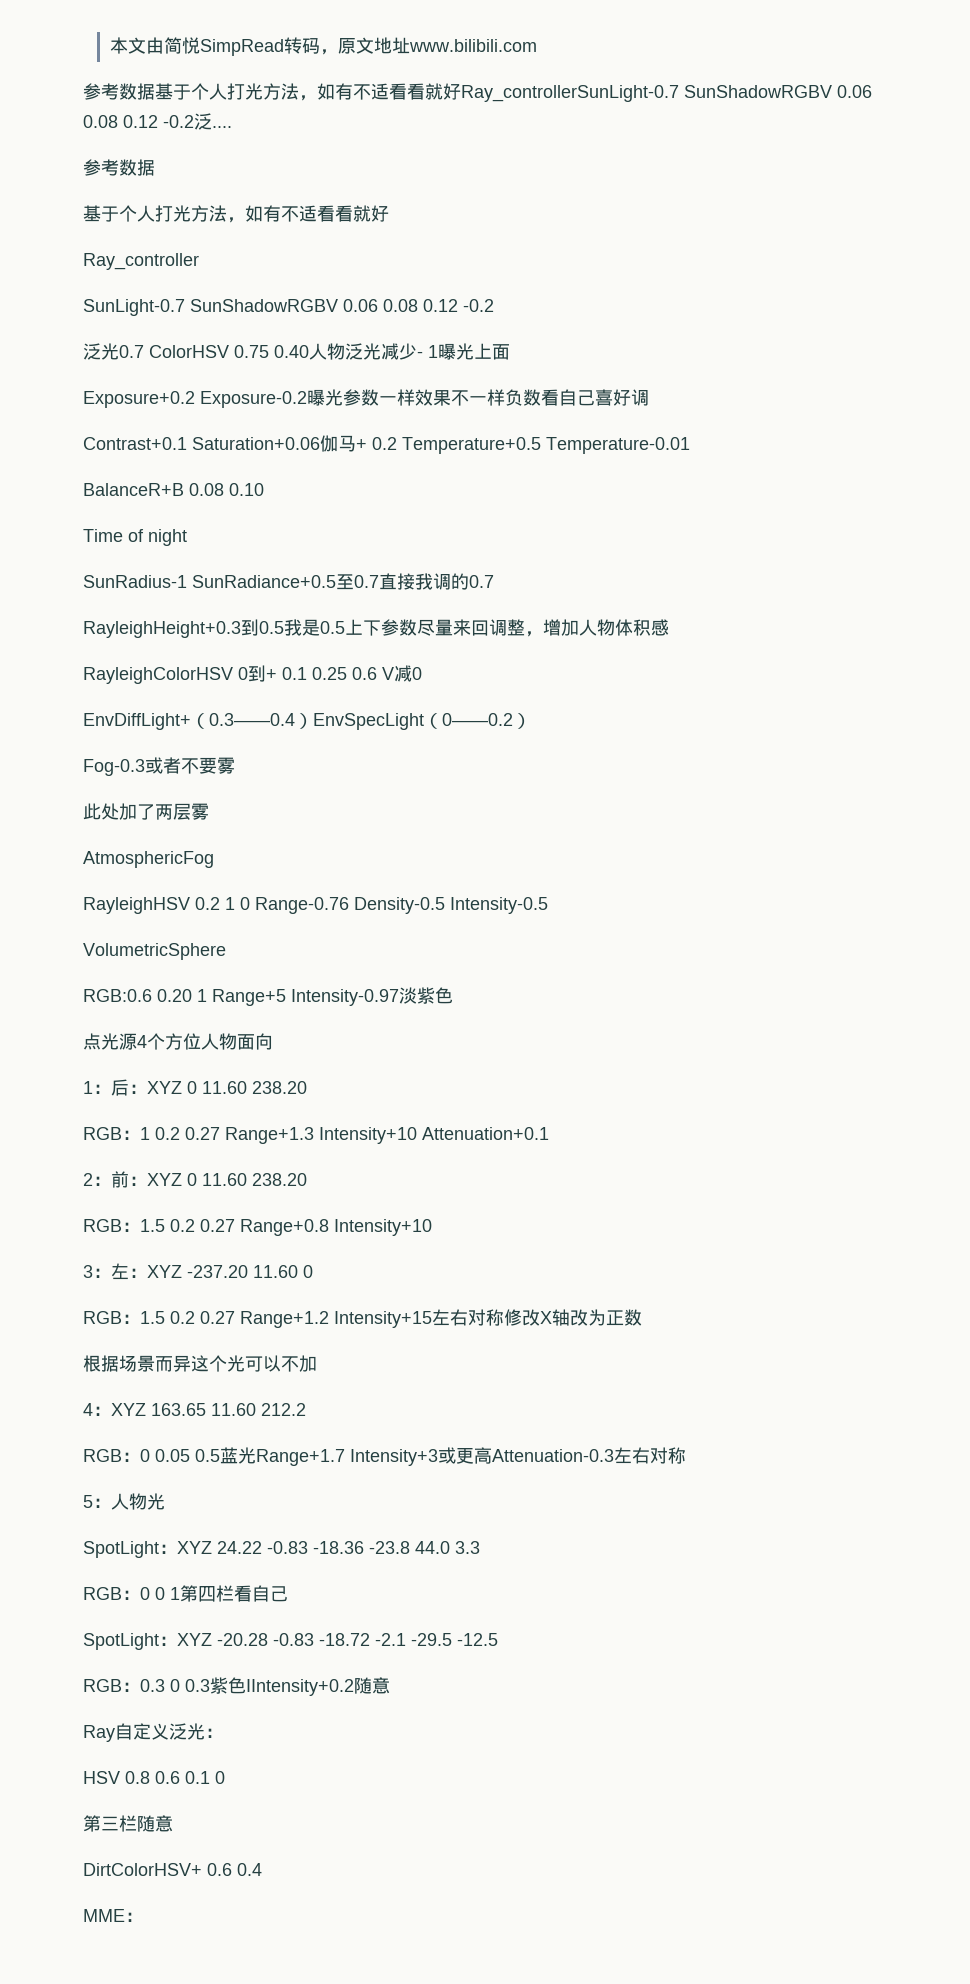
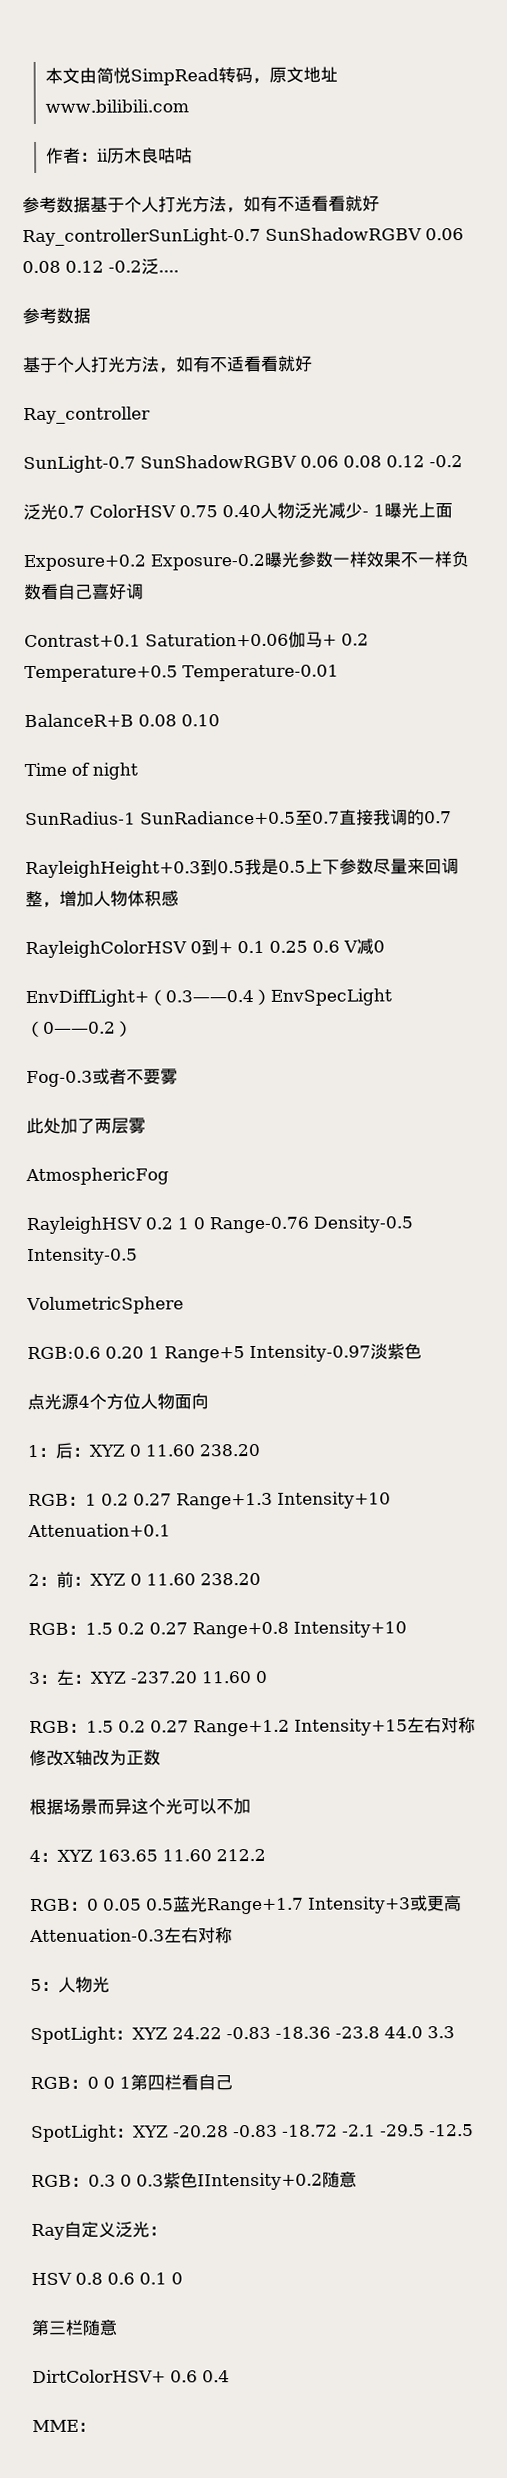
+ 作者：ii历木良咕咕

